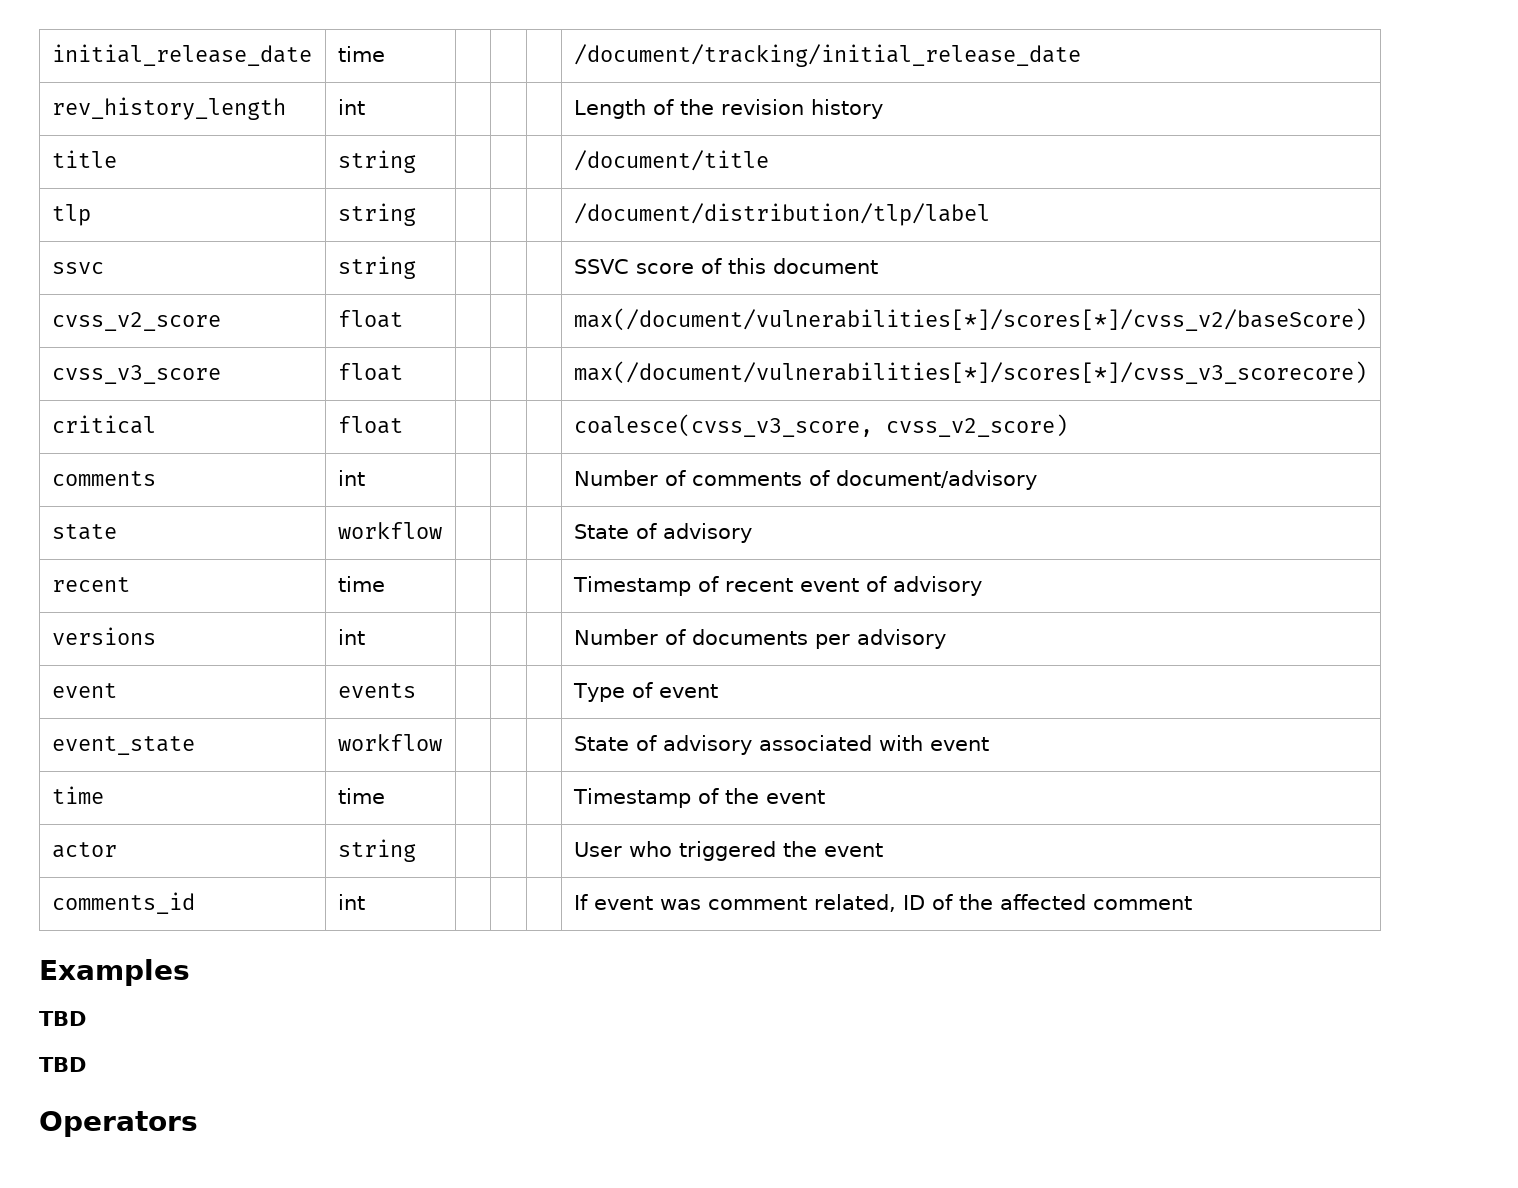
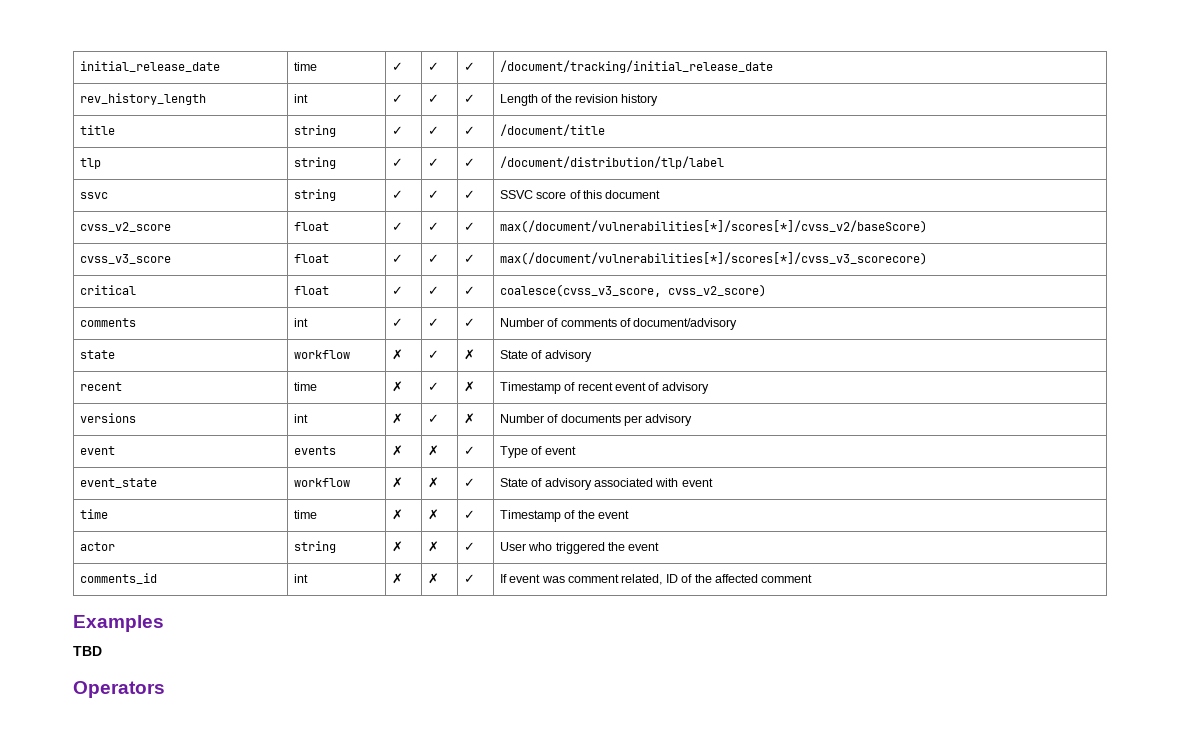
- initial_release_date | time | | | | /document/tracking/initial_release_date
+ initial_release_date | time | ✓ | ✓ | ✓ | /document/tracking/initial_release_date
- rev_history_length | int | | | | Length of the revision history
+ rev_history_length | int | ✓ | ✓ | ✓ | Length of the revision history
- title | string | | | | /document/title
+ title | string | ✓ | ✓ | ✓ | /document/title
- tlp | string | | | | /document/distribution/tlp/label
+ tlp | string | ✓ | ✓ | ✓ | /document/distribution/tlp/label
- ssvc | string | | | | SSVC score of this document
+ ssvc | string | ✓ | ✓ | ✓ | SSVC score of this document
- cvss_v2_score | float | | | | max(/document/vulnerabilities[*]/scores[*]/cvss_v2/baseScore)
+ cvss_v2_score | float | ✓ | ✓ | ✓ | max(/document/vulnerabilities[*]/scores[*]/cvss_v2/baseScore)
- cvss_v3_score | float | | | | max(/document/vulnerabilities[*]/scores[*]/cvss_v3_scorecore)
+ cvss_v3_score | float | ✓ | ✓ | ✓ | max(/document/vulnerabilities[*]/scores[*]/cvss_v3_scorecore)
- critical | float | | | | coalesce(cvss_v3_score, cvss_v2_score)
+ critical | float | ✓ | ✓ | ✓ | coalesce(cvss_v3_score, cvss_v2_score)
- comments | int | | | | Number of comments of document/advisory
+ comments | int | ✓ | ✓ | ✓ | Number of comments of document/advisory
- state | workflow | | | | State of advisory
+ state | workflow | ✗ | ✓ | ✗ | State of advisory
- recent | time | | | | Timestamp of recent event of advisory
+ recent | time | ✗ | ✓ | ✗ | Timestamp of recent event of advisory
- versions | int | | | | Number of documents per advisory
+ versions | int | ✗ | ✓ | ✗ | Number of documents per advisory
- event | events | | | | Type of event
+ event | events | ✗ | ✗ | ✓ | Type of event
- event_state | workflow | | | | State of advisory associated with event
+ event_state | workflow | ✗ | ✗ | ✓ | State of advisory associated with event
- time | time | | | | Timestamp of the event
+ time | time | ✗ | ✗ | ✓ | Timestamp of the event
- actor | string | | | | User who triggered the event
+ actor | string | ✗ | ✗ | ✓ | User who triggered the event
- comments_id | int | | | | If event was comment related, ID of the affected comment
+ comments_id | int | ✗ | ✗ | ✓ | If event was comment related, ID of the affected comment
  Examples
- TBD

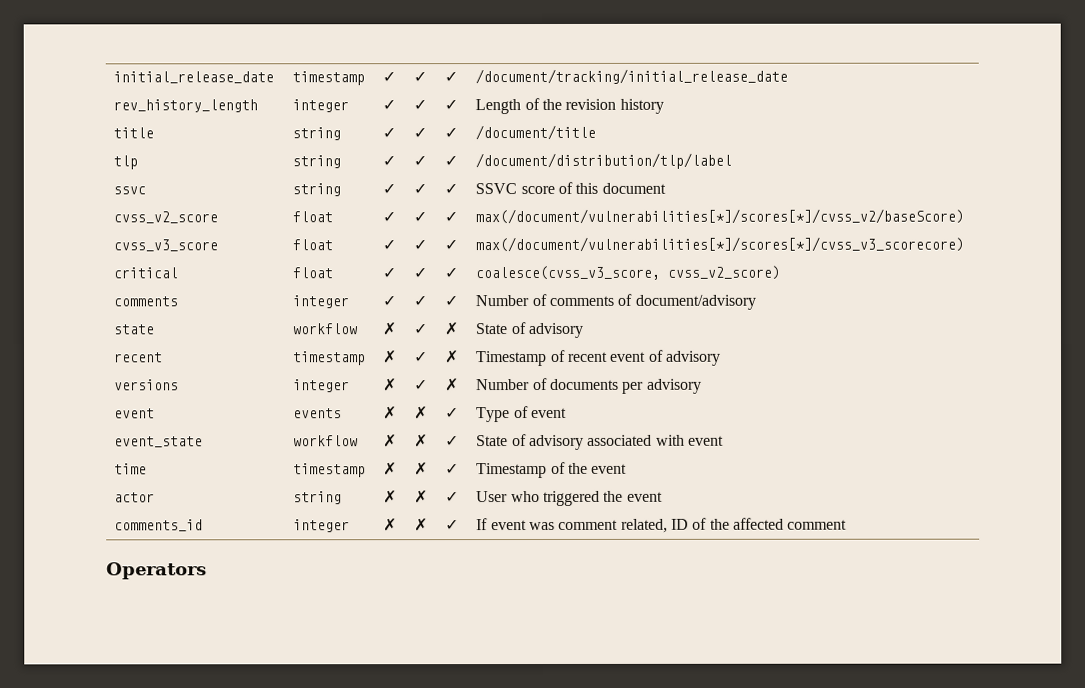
- initial_release_date | time | ✓ | ✓ | ✓ | /document/tracking/initial_release_date
+ initial_release_date | timestamp | ✓ | ✓ | ✓ | /document/tracking/initial_release_date
- rev_history_length | int | ✓ | ✓ | ✓ | Length of the revision history
+ rev_history_length | integer | ✓ | ✓ | ✓ | Length of the revision history
- comments | int | ✓ | ✓ | ✓ | Number of comments of document/advisory
+ comments | integer | ✓ | ✓ | ✓ | Number of comments of document/advisory
- recent | time | ✗ | ✓ | ✗ | Timestamp of recent event of advisory
+ recent | timestamp | ✗ | ✓ | ✗ | Timestamp of recent event of advisory
- versions | int | ✗ | ✓ | ✗ | Number of documents per advisory
+ versions | integer | ✗ | ✓ | ✗ | Number of documents per advisory
- time | time | ✗ | ✗ | ✓ | Timestamp of the event
+ time | timestamp | ✗ | ✗ | ✓ | Timestamp of the event
- comments_id | int | ✗ | ✗ | ✓ | If event was comment related, ID of the affected comment
+ comments_id | integer | ✗ | ✗ | ✓ | If event was comment related, ID of the affected comment
- Examples
- TBD

